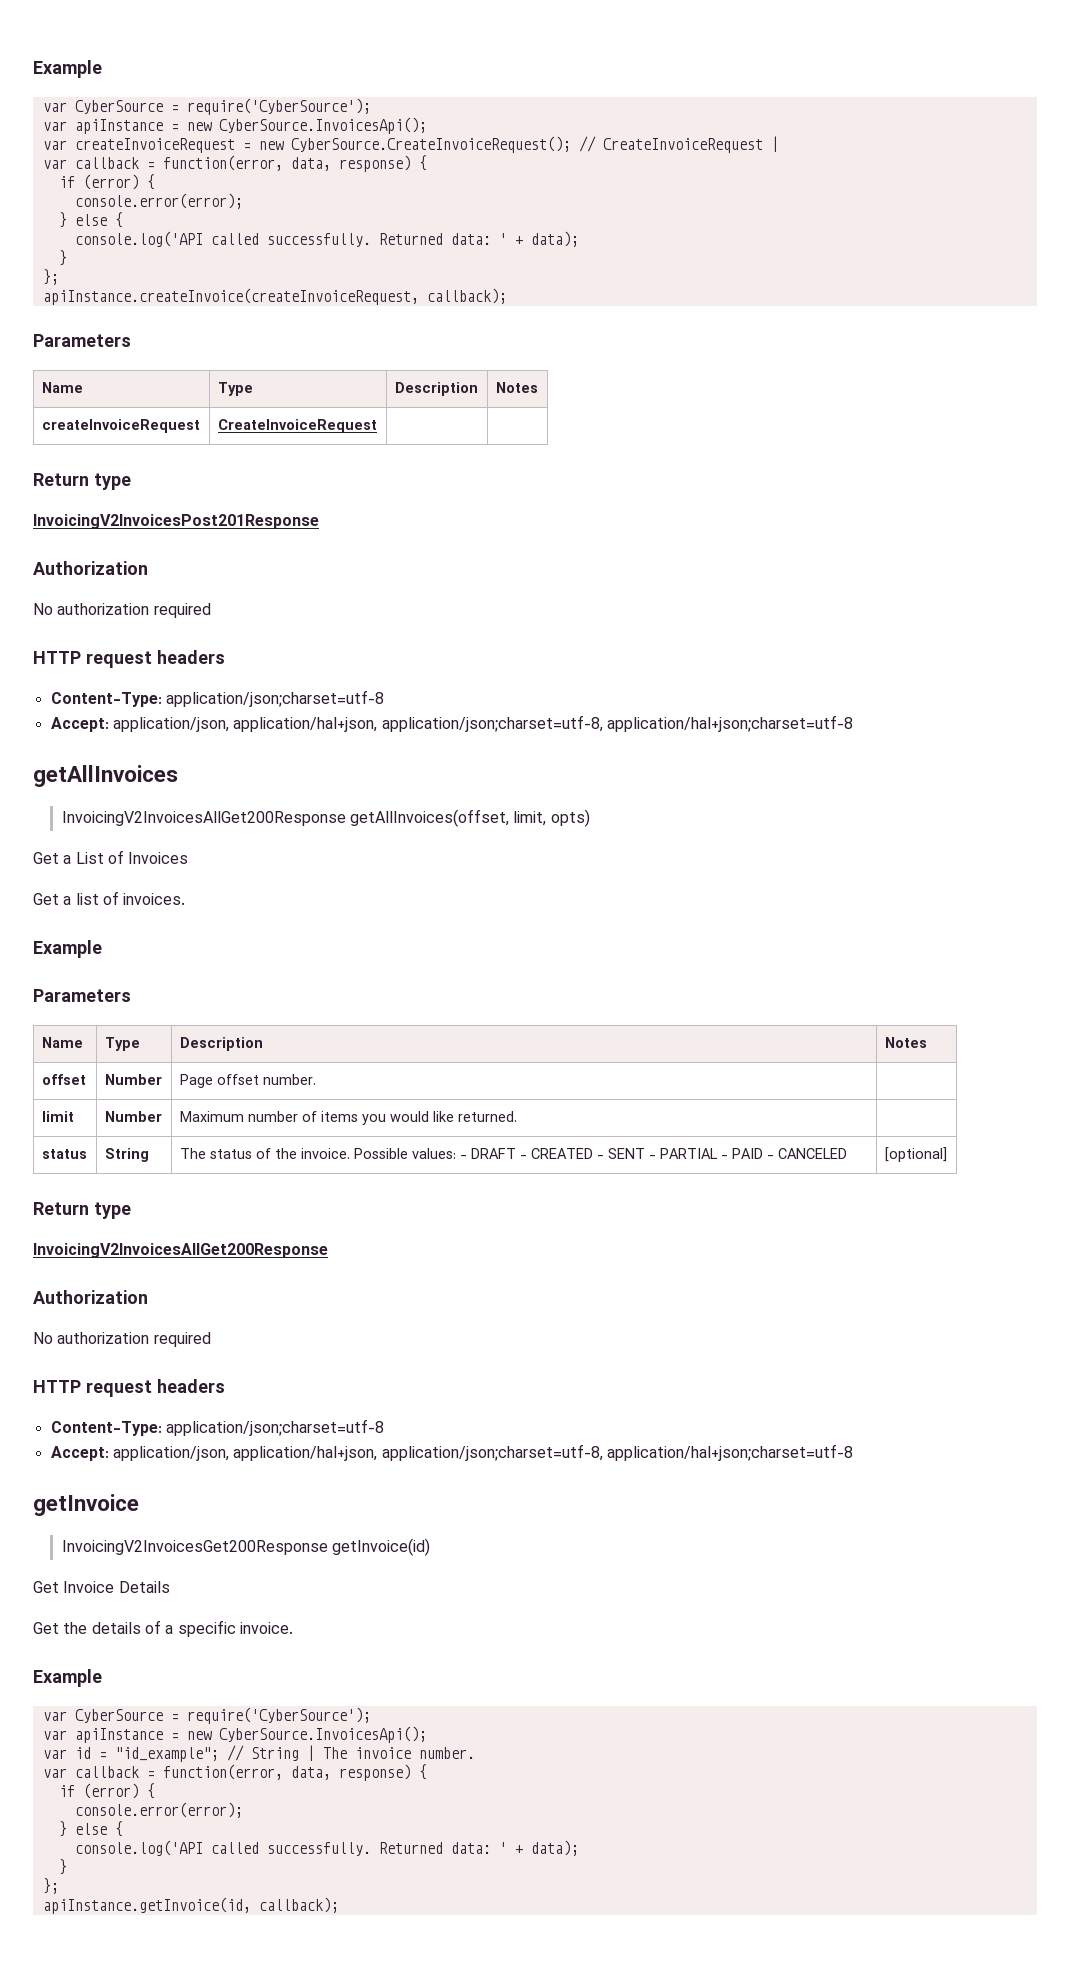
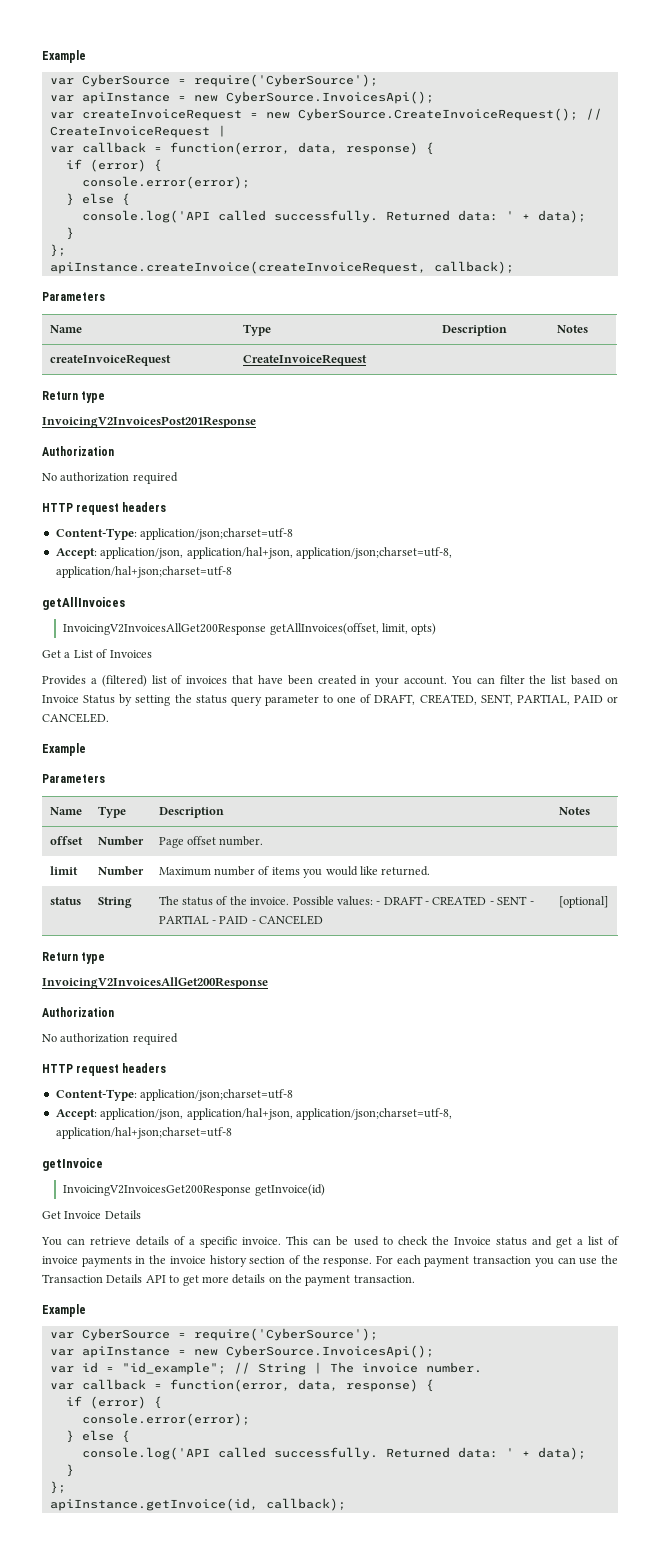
- Get a list of invoices.
+ Provides a (filtered) list of invoices that have been created in your account. You can filter the list based on Invoice Status by setting the status query parameter to one of DRAFT, CREATED, SENT, PARTIAL, PAID or CANCELED.
- Get the details of a specific invoice.
+ You can retrieve details of a specific invoice. This can be used to check the Invoice status and get a list of invoice payments in the invoice history section of the response. For each payment transaction you can use the Transaction Details API to get more details on the payment transaction.

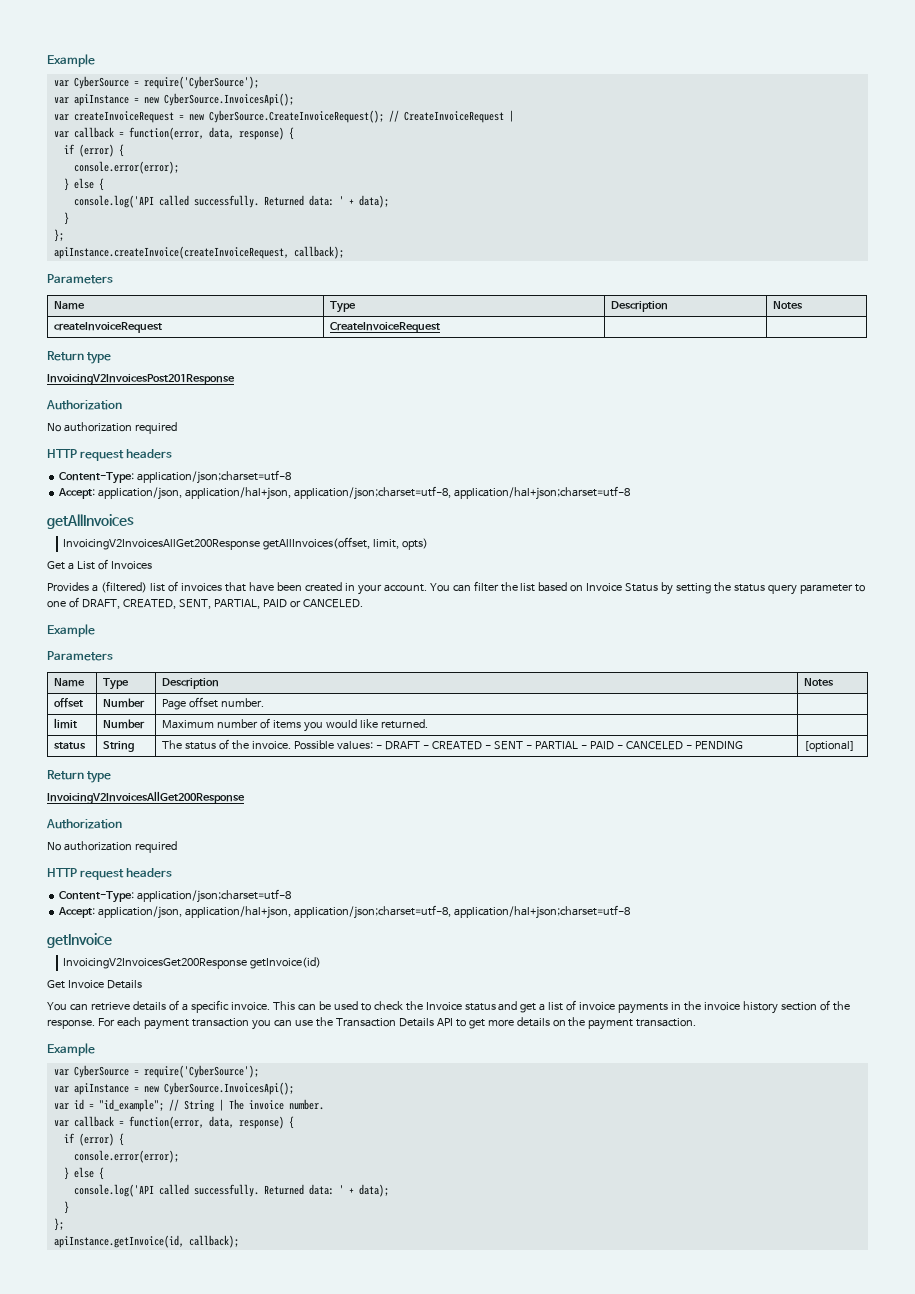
- status | String | The status of the invoice. Possible values: - DRAFT - CREATED - SENT - PARTIAL - PAID - CANCELED | [optional]
+ status | String | The status of the invoice. Possible values: - DRAFT - CREATED - SENT - PARTIAL - PAID - CANCELED - PENDING | [optional]

